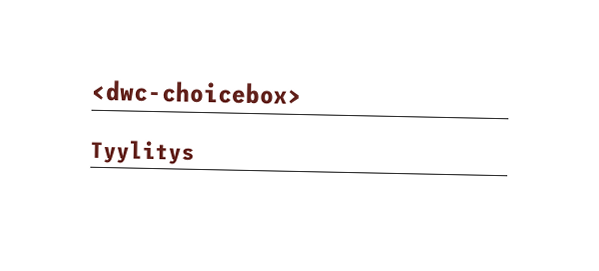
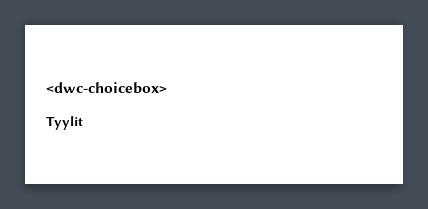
- Tyylitys
+ Tyylit

